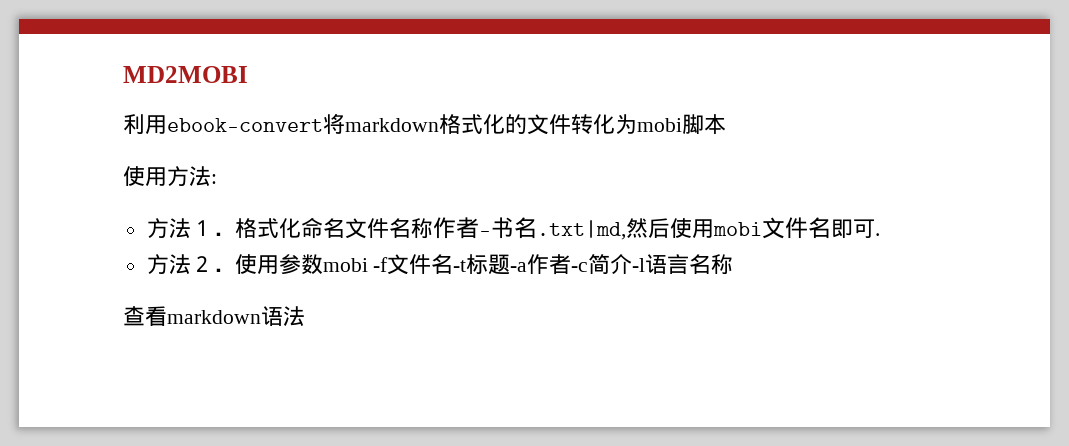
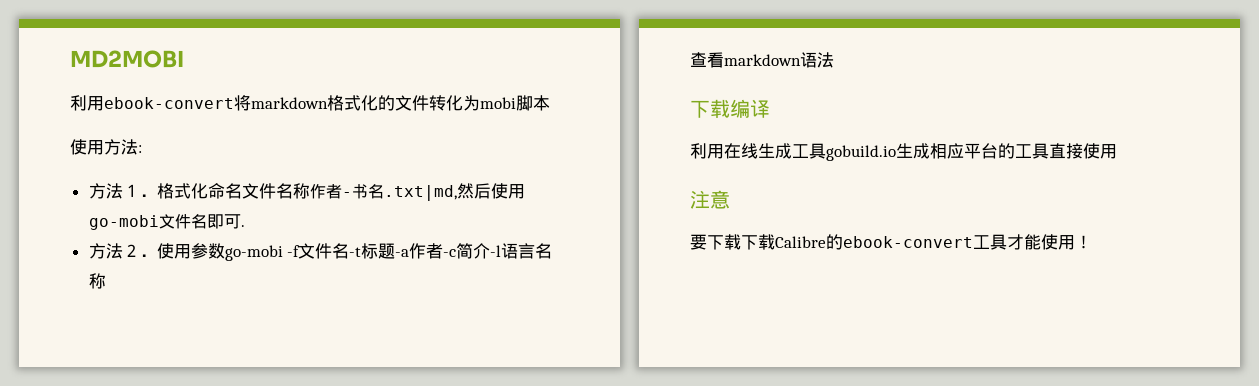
- 方法１．格式化命名文件名称作者-书名.txt|md,然后使用mobi文件名即可.
+ 方法１．格式化命名文件名称作者-书名.txt|md,然后使用go-mobi文件名即可.
- 方法２．使用参数mobi -f文件名-t标题-a作者-c简介-l语言名称
+ 方法２．使用参数go-mobi -f文件名-t标题-a作者-c简介-l语言名称
+ 下载编译
+ 利用在线生成工具gobuild.io生成相应平台的工具直接使用
+ 注意
+ 要下载下载Calibre的ebook-convert工具才能使用！

